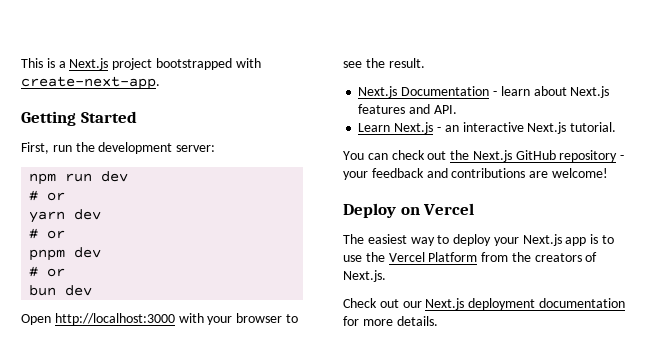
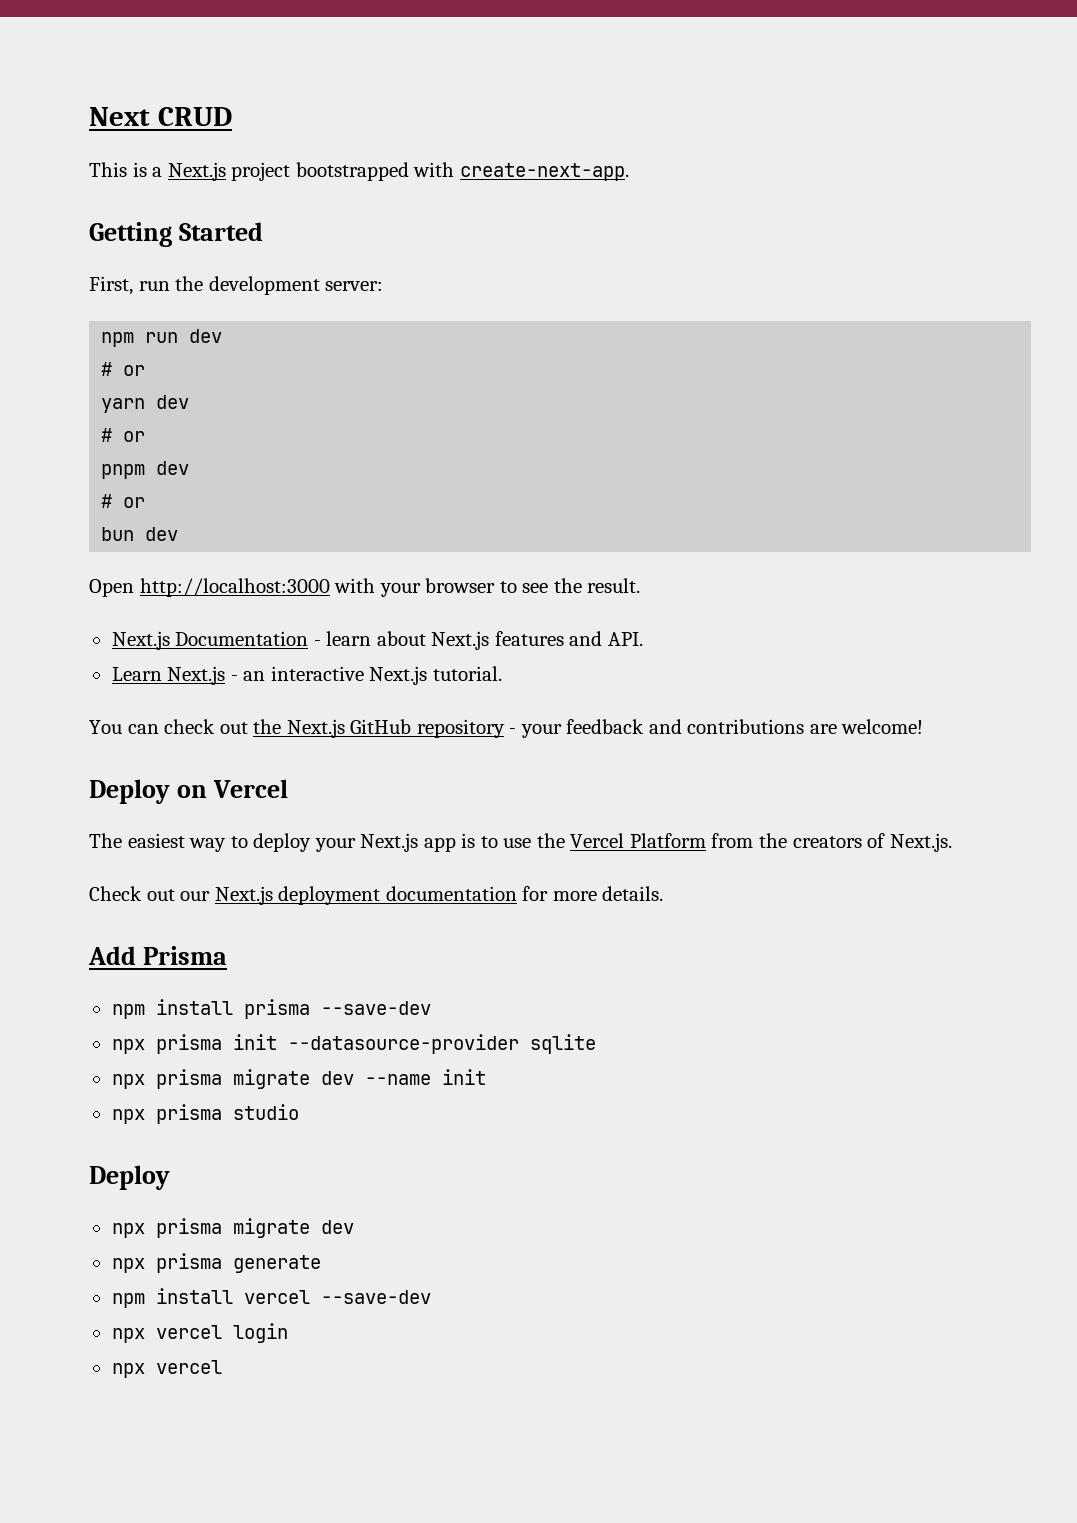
+ Next CRUD
+ Add Prisma
+ npm install prisma --save-dev
+ npx prisma init --datasource-provider sqlite
+ npx prisma migrate dev --name init
+ npx prisma studio
+ Deploy
+ npx prisma migrate dev
+ npx prisma generate
+ npm install vercel --save-dev
+ npx vercel login
+ npx vercel

